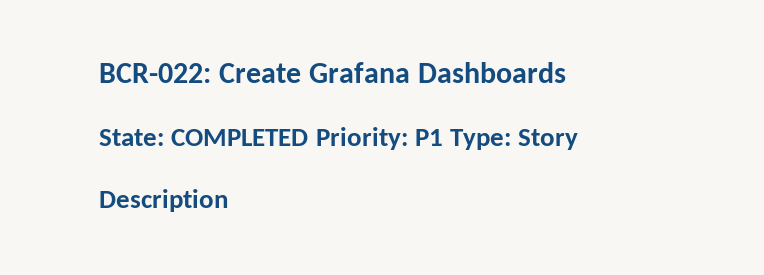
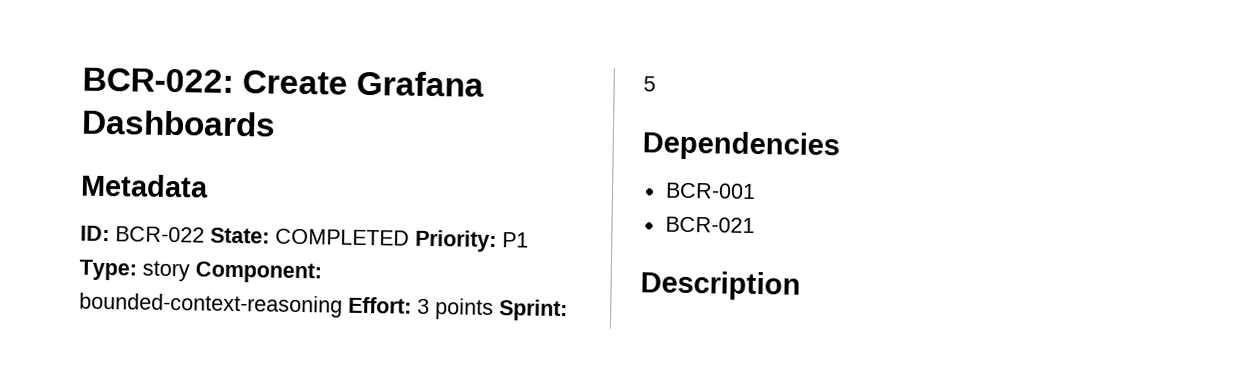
- State: COMPLETED Priority: P1 Type: Story
+ Metadata
+ ID: BCR-022 State: COMPLETED Priority: P1 Type: story Component: bounded-context-reasoning Effort: 3 points Sprint: 5
+ Dependencies
+ BCR-001
+ BCR-021

